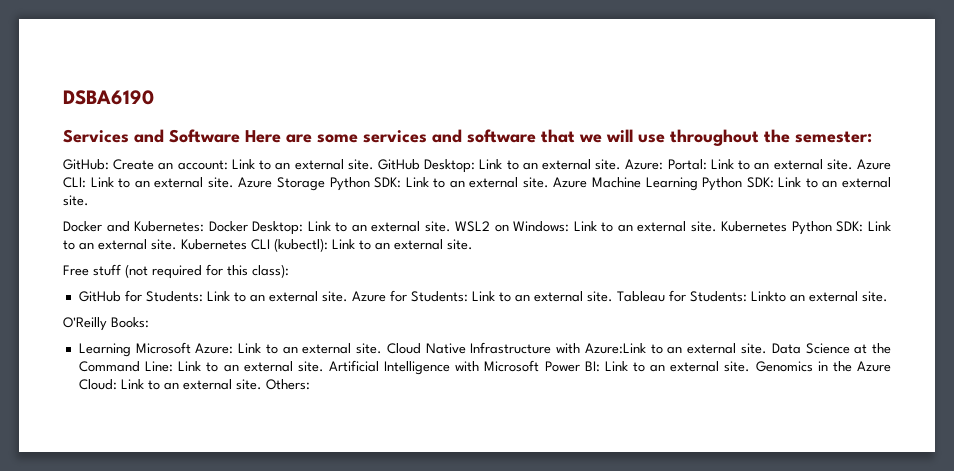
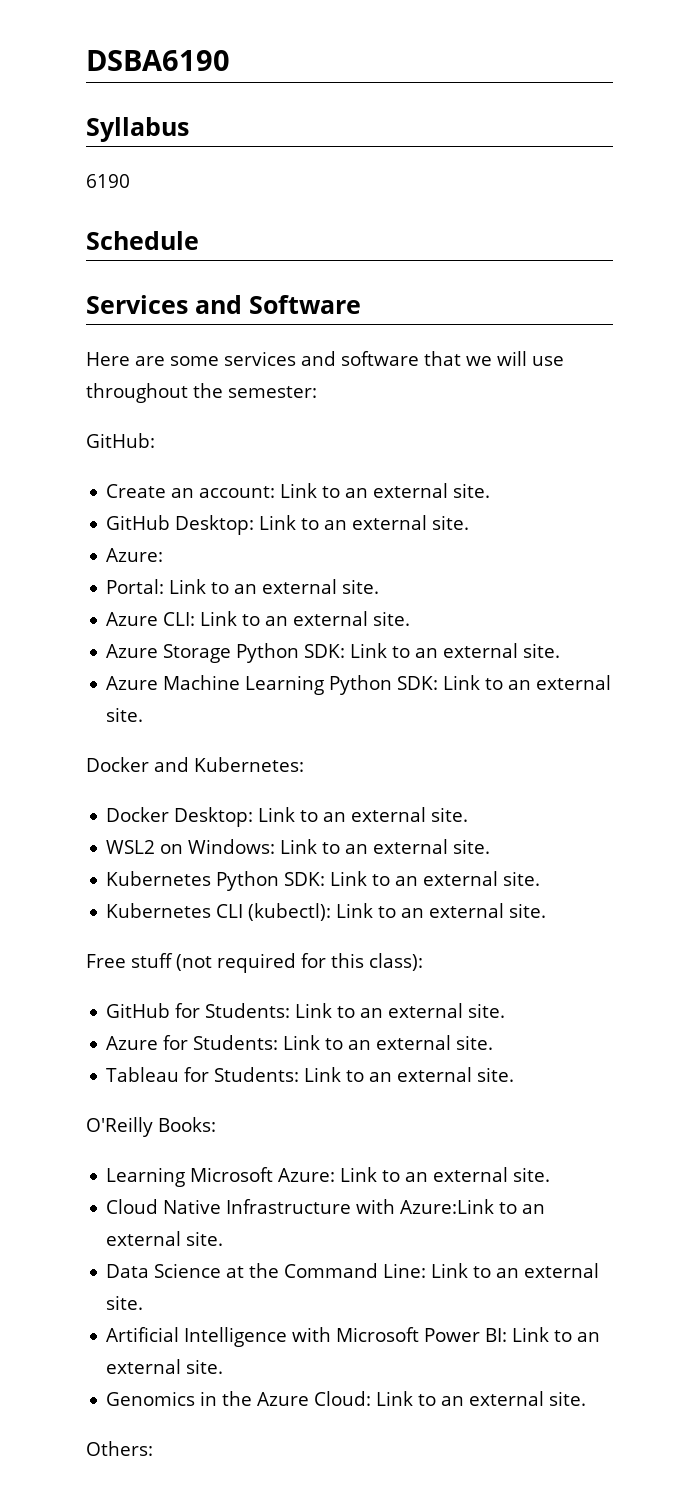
+ Syllabus
+ 6190
+ Schedule
- Services and Software Here are some services and software that we will use throughout the semester:
+ Services and Software
+ Here are some services and software that we will use throughout the semester:
- GitHub: Create an account: Link to an external site. GitHub Desktop: Link to an external site. Azure: Portal: Link to an external site. Azure CLI: Link to an external site. Azure Storage Python SDK: Link to an external site. Azure Machine Learning Python SDK: Link to an external site.
+ GitHub:
+ Create an account: Link to an external site.
+ GitHub Desktop: Link to an external site.
+ Azure:
+ Portal: Link to an external site.
+ Azure CLI: Link to an external site.
+ Azure Storage Python SDK: Link to an external site.
+ Azure Machine Learning Python SDK: Link to an external site.
- Docker and Kubernetes: Docker Desktop: Link to an external site. WSL2 on Windows: Link to an external site. Kubernetes Python SDK: Link to an external site. Kubernetes CLI (kubectl): Link to an external site.
+ Docker and Kubernetes:
+ Docker Desktop: Link to an external site.
+ WSL2 on Windows: Link to an external site.
+ Kubernetes Python SDK: Link to an external site.
+ Kubernetes CLI (kubectl): Link to an external site.
- GitHub for Students: Link to an external site. Azure for Students: Link to an external site. Tableau for Students: Linkto an external site.
+ GitHub for Students: Link to an external site.
+ Azure for Students: Link to an external site.
+ Tableau for Students: Link to an external site.
- Learning Microsoft Azure: Link to an external site. Cloud Native Infrastructure with Azure:Link to an external site. Data Science at the Command Line: Link to an external site. Artificial Intelligence with Microsoft Power BI: Link to an external site. Genomics in the Azure Cloud: Link to an external site. Others:
+ Learning Microsoft Azure: Link to an external site.
+ Cloud Native Infrastructure with Azure:Link to an external site.
+ Data Science at the Command Line: Link to an external site.
+ Artificial Intelligence with Microsoft Power BI: Link to an external site.
+ Genomics in the Azure Cloud: Link to an external site.
+ Others:

